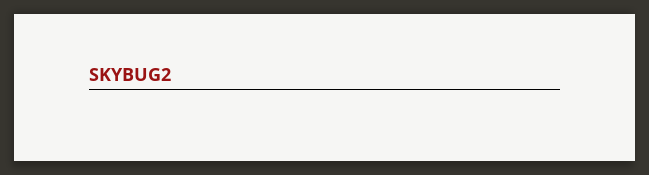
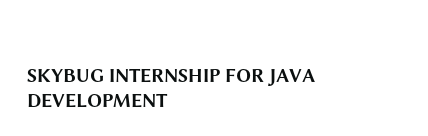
- SKYBUG2
+ SKYBUG INTERNSHIP FOR JAVA DEVELOPMENT

